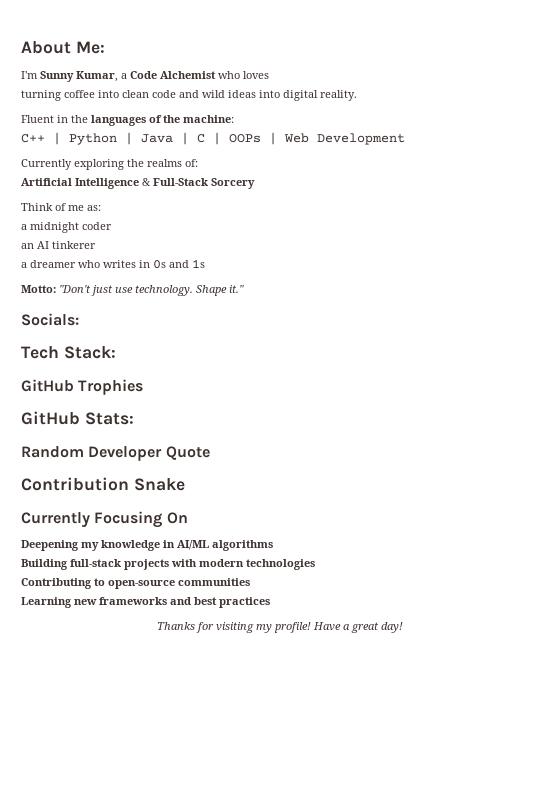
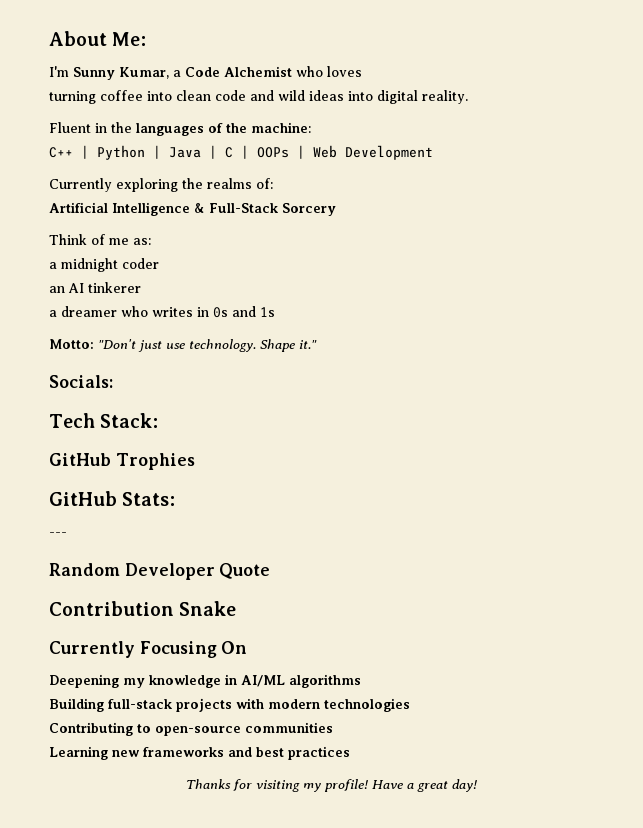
+ ---

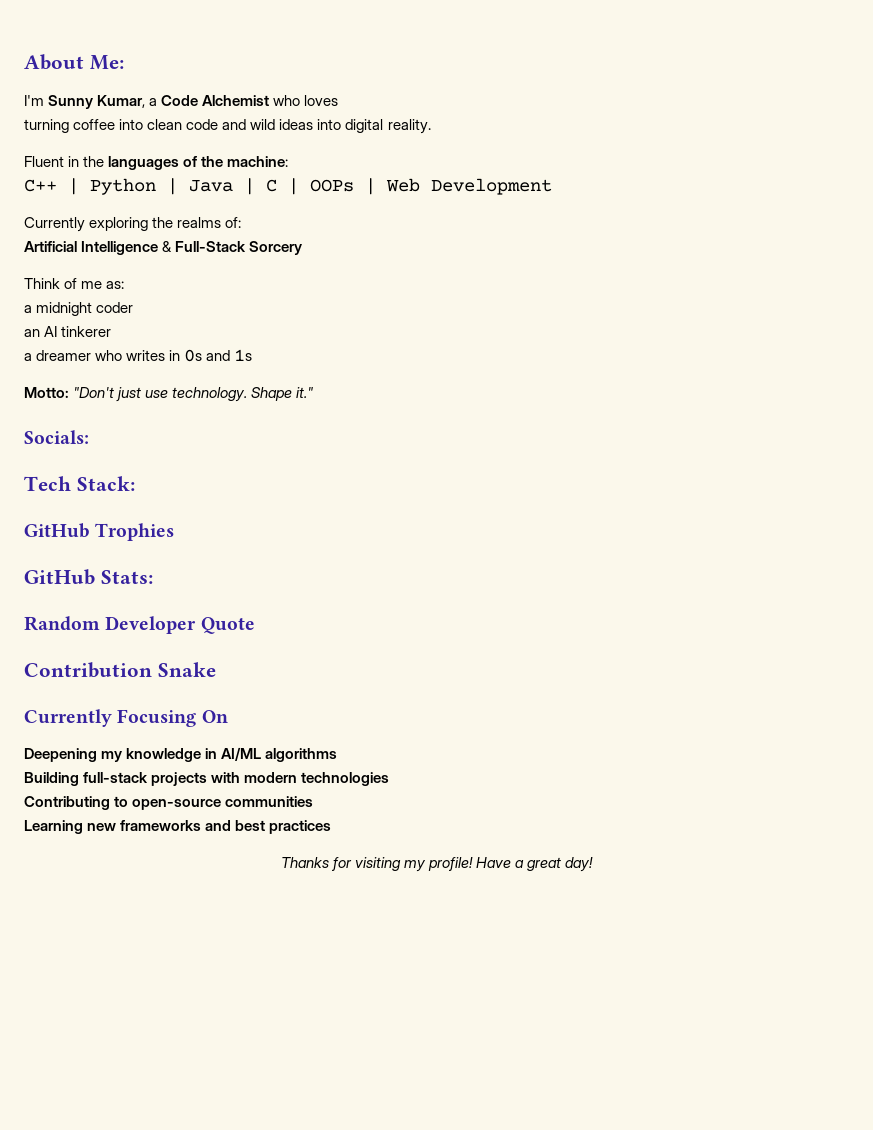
- ---

